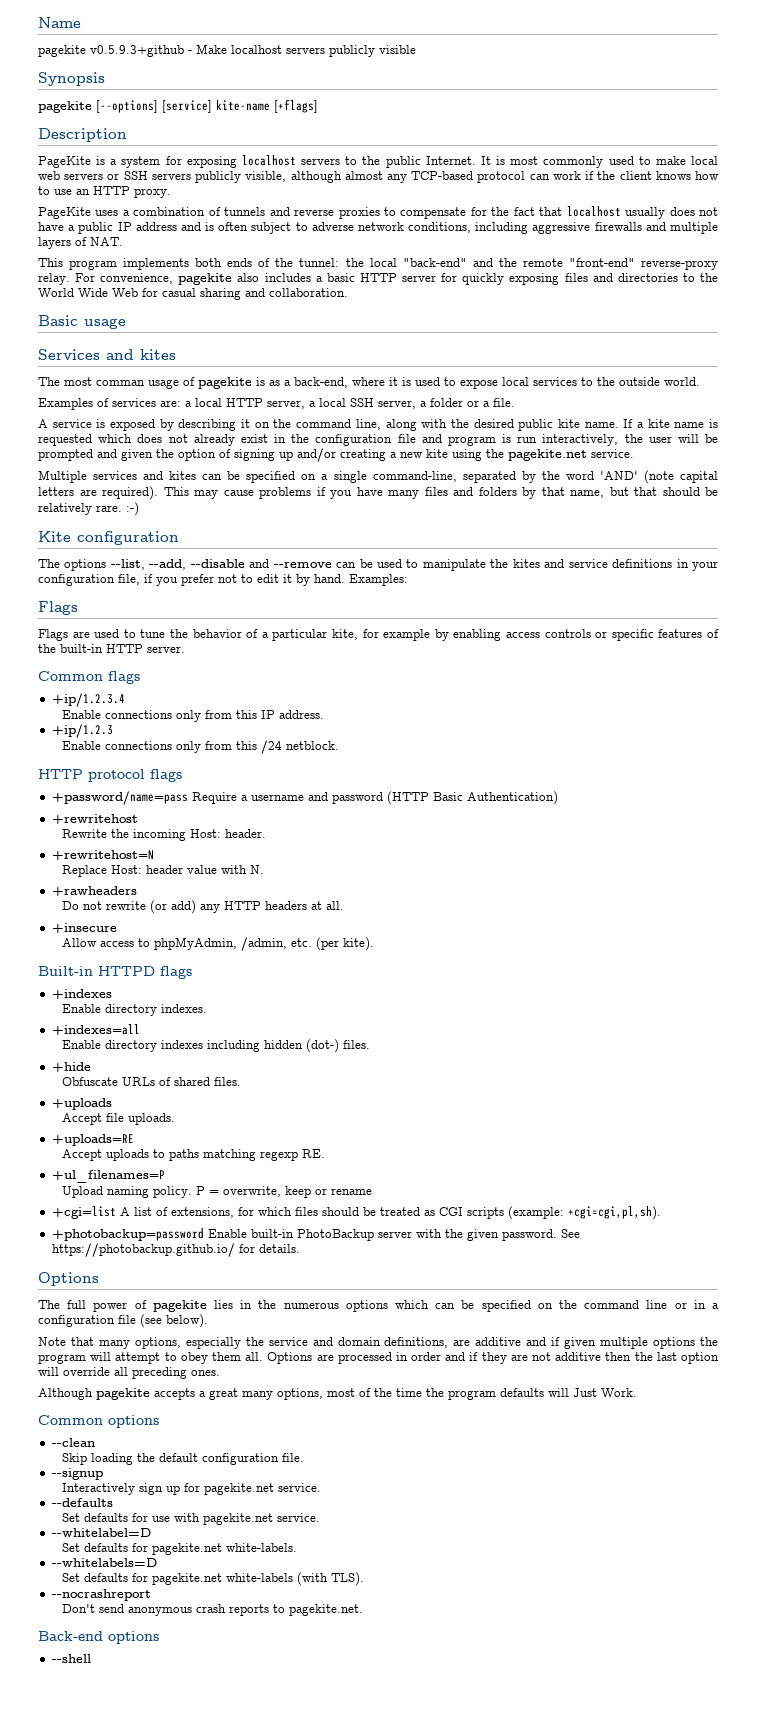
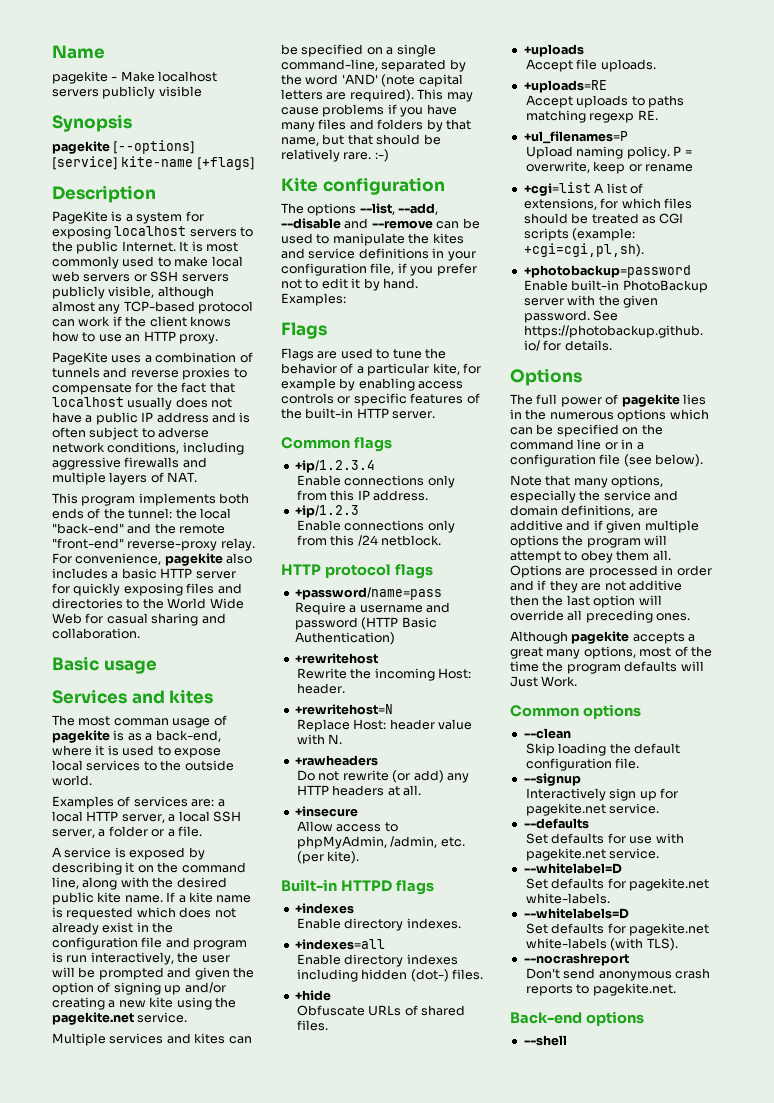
- pagekite v0.5.9.3+github - Make localhost servers publicly visible
+ pagekite - Make localhost servers publicly visible

